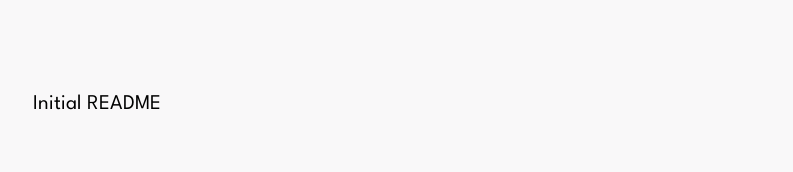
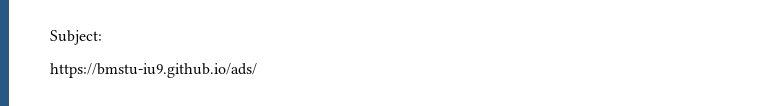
- Initial README
+ Subject:
+ https://bmstu-iu9.github.io/ads/

